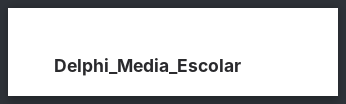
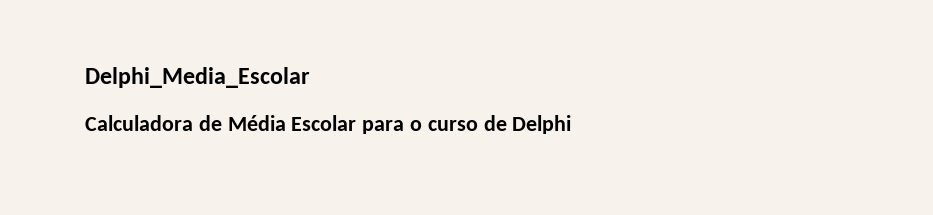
+ Calculadora de Média Escolar para o curso de Delphi

